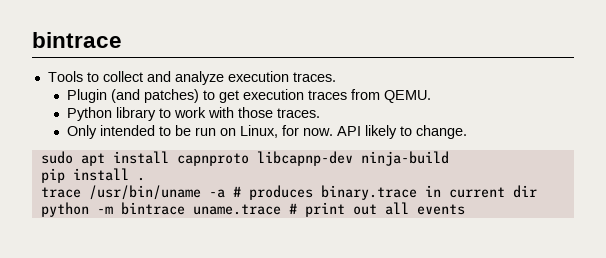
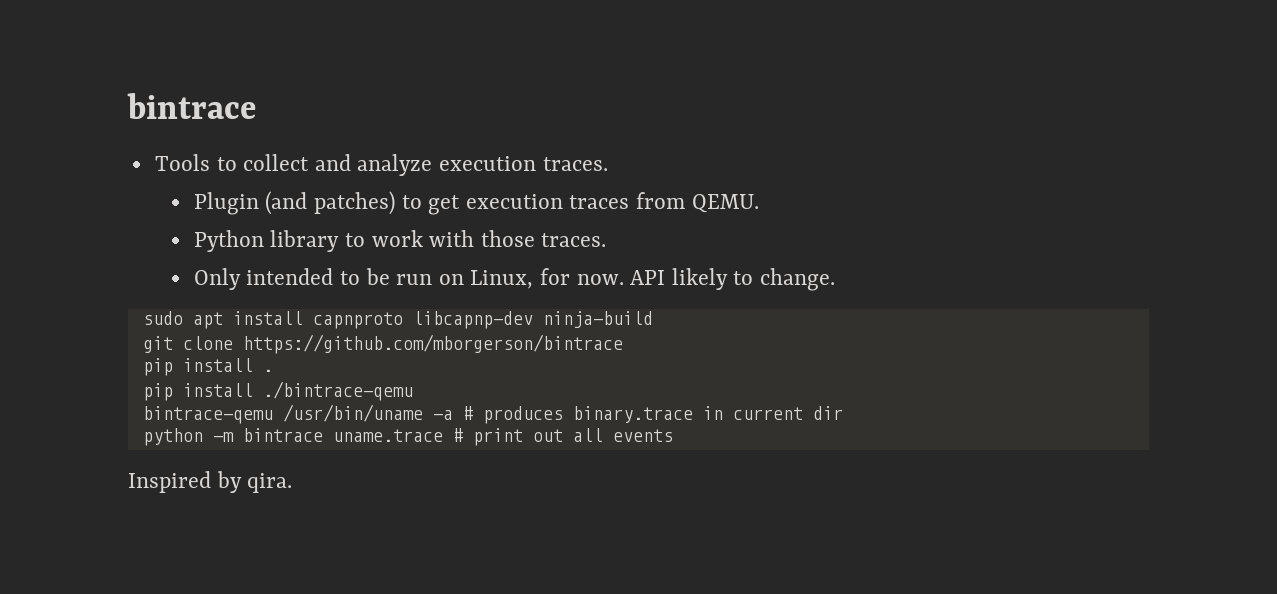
+ git clone https://github.com/mborgerson/bintrace
- trace /usr/bin/uname -a # produces binary.trace in current dir
+ pip install ./bintrace-qemu
+ bintrace-qemu /usr/bin/uname -a # produces binary.trace in current dir
+ Inspired by qira.

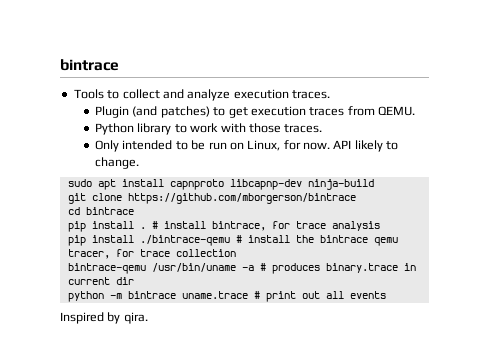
+ cd bintrace
- pip install .
- pip install ./bintrace-qemu
+ pip install . # install bintrace, for trace analysis
+ pip install ./bintrace-qemu # install the bintrace qemu tracer, for trace collection

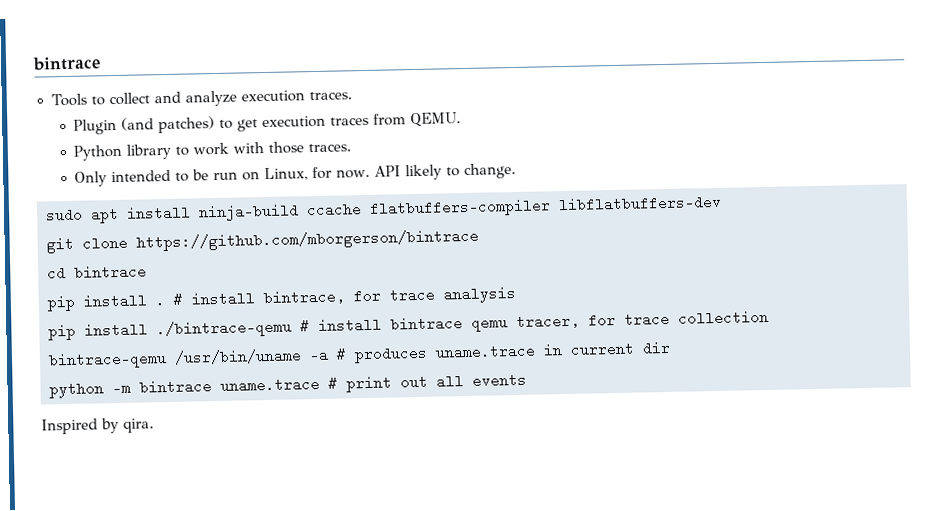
- sudo apt install capnproto libcapnp-dev ninja-build
+ sudo apt install ninja-build ccache flatbuffers-compiler libflatbuffers-dev
- pip install ./bintrace-qemu # install the bintrace qemu tracer, for trace collection
+ pip install ./bintrace-qemu # install bintrace qemu tracer, for trace collection
- bintrace-qemu /usr/bin/uname -a # produces binary.trace in current dir
+ bintrace-qemu /usr/bin/uname -a # produces uname.trace in current dir

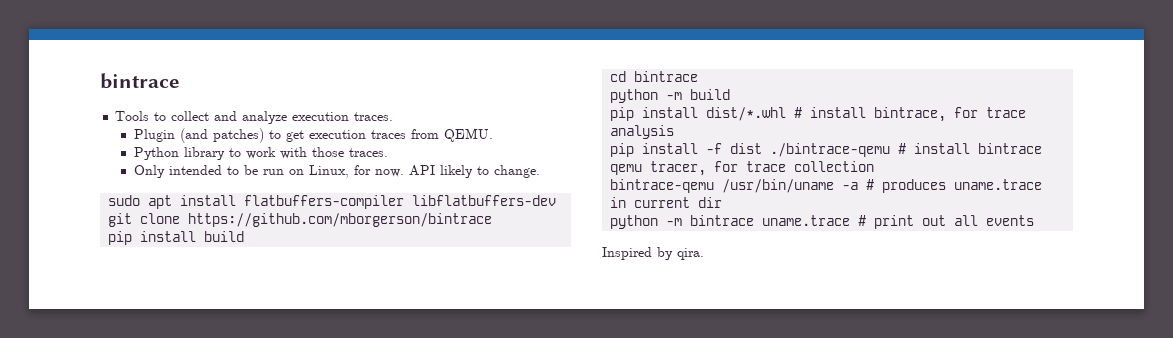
- sudo apt install ninja-build ccache flatbuffers-compiler libflatbuffers-dev
+ sudo apt install flatbuffers-compiler libflatbuffers-dev
+ pip install build
- pip install . # install bintrace, for trace analysis
+ python -m build
+ pip install dist/*.whl # install bintrace, for trace analysis
- pip install ./bintrace-qemu # install bintrace qemu tracer, for trace collection
+ pip install -f dist ./bintrace-qemu # install bintrace qemu tracer, for trace collection

